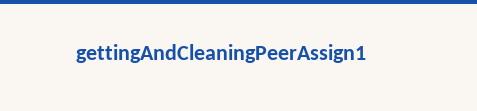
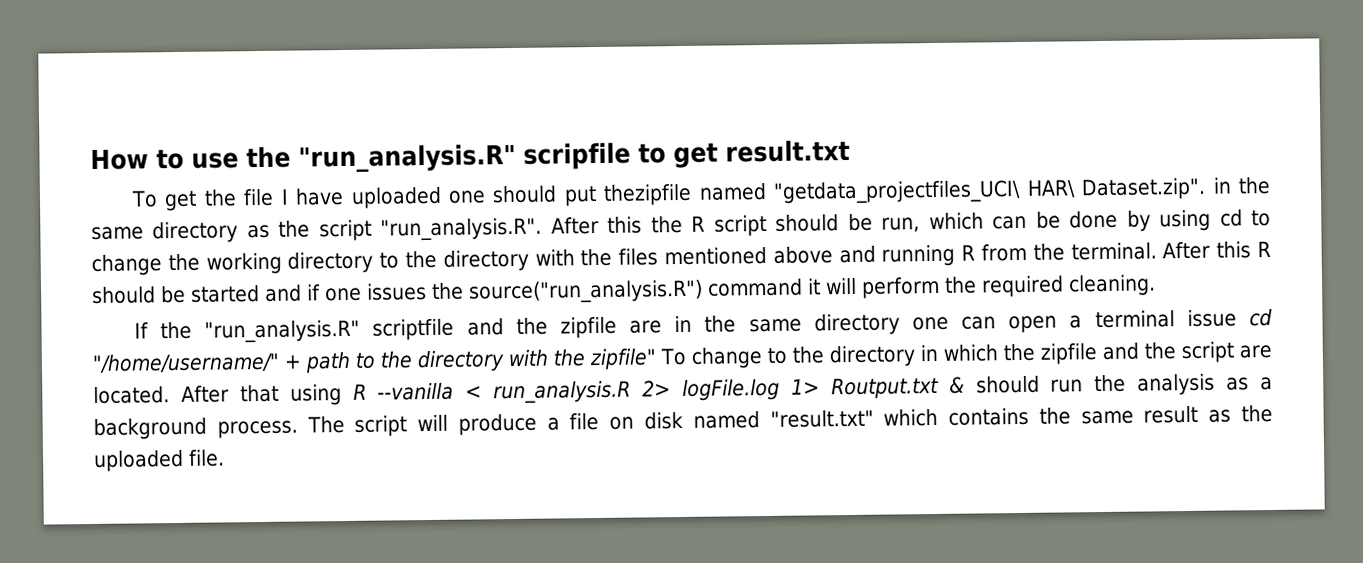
- gettingAndCleaningPeerAssign1
+ How to use the "run_analysis.R" scripfile to get result.txt
+ To get the file I have uploaded one should put thezipfile named "getdata_projectfiles_UCI\ HAR\ Dataset.zip". in the same directory as the script "run_analysis.R". After this the R script should be run, which can be done by using cd to change the working directory to the directory with the files mentioned above and running R from the terminal. After this R should be started and if one issues the source("run_analysis.R") command it will perform the required cleaning.
+ If the "run_analysis.R" scriptfile and the zipfile are in the same directory one can open a terminal issue cd "/home/username/" + path to the directory with the zipfile" To change to the directory in which the zipfile and the script are located. After that using R --vanilla < run_analysis.R 2> logFile.log 1> Routput.txt & should run the analysis as a background process. The script will produce a file on disk named "result.txt" which contains the same result as the uploaded file.

